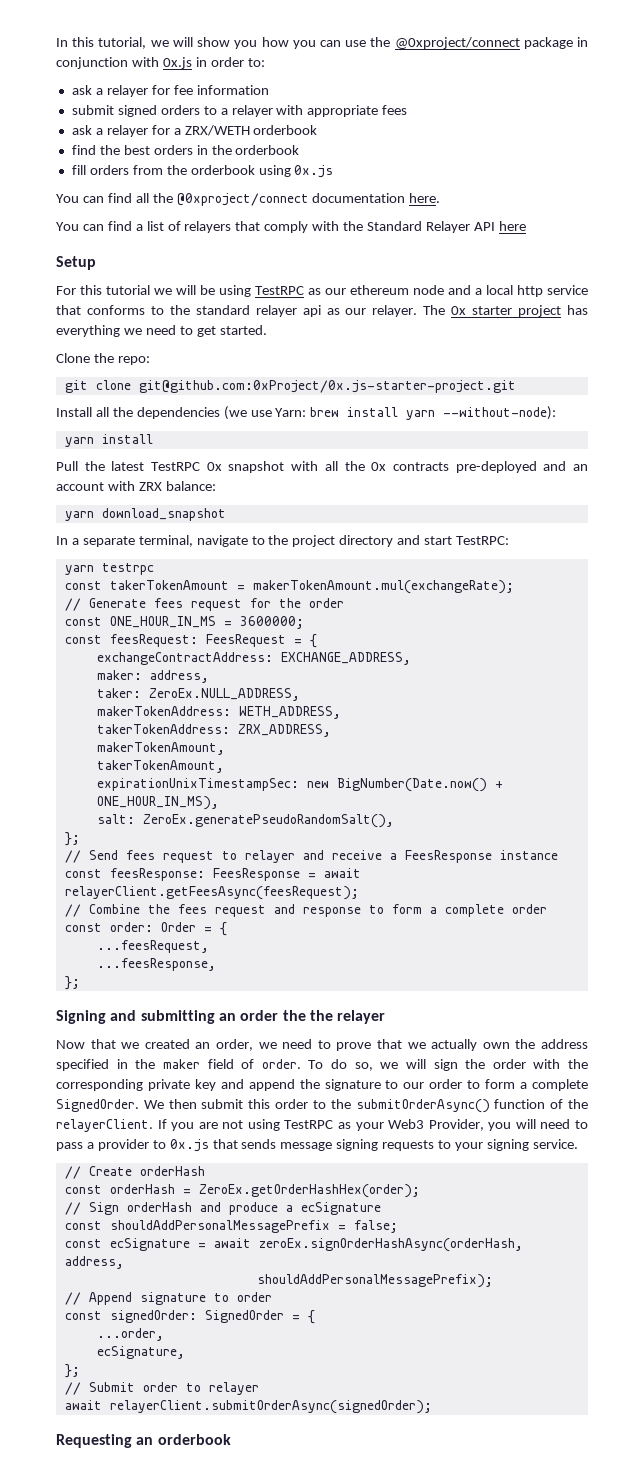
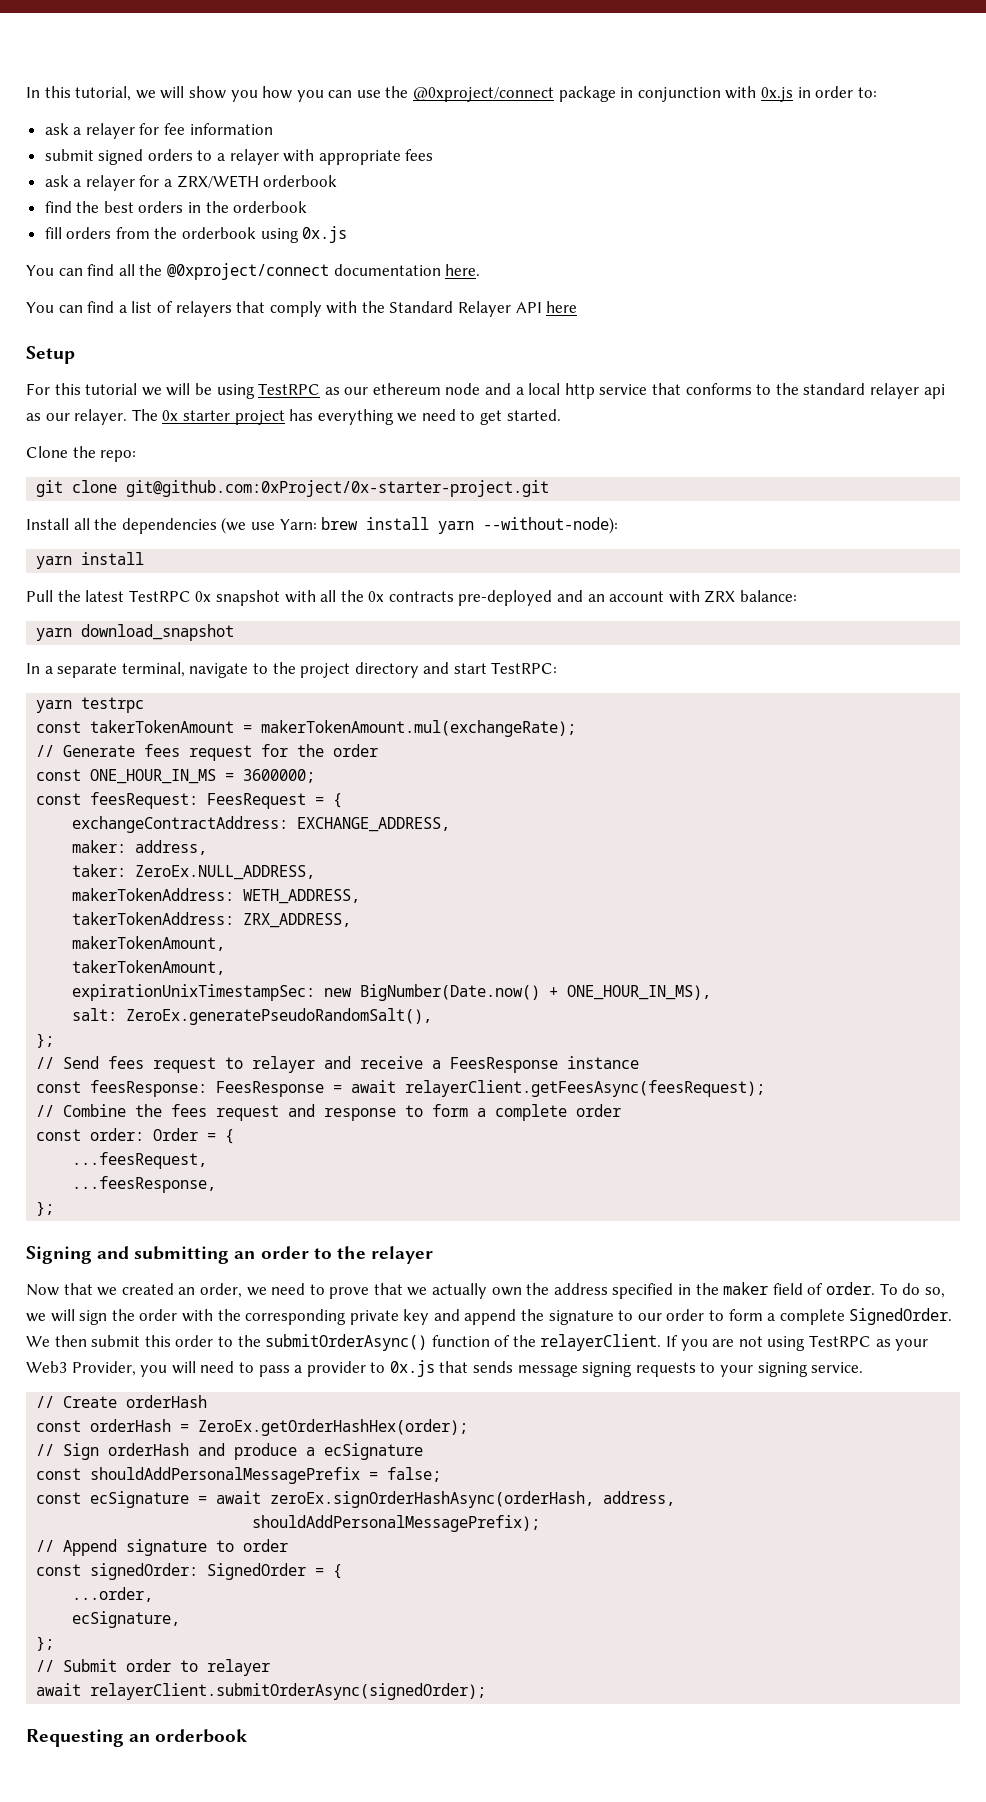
- git clone git@github.com:0xProject/0x.js-starter-project.git
+ git clone git@github.com:0xProject/0x-starter-project.git
- Signing and submitting an order the the relayer
+ Signing and submitting an order to the relayer

